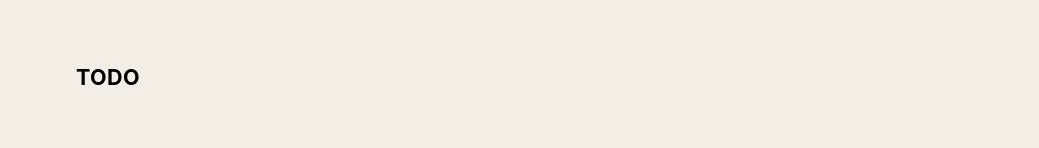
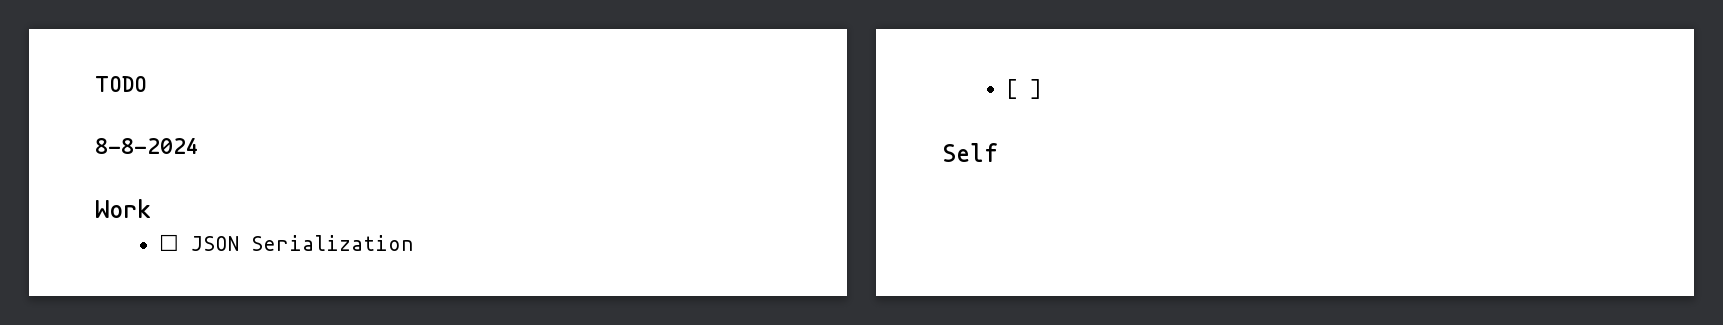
+ 8-8-2024
+ Work
+ ☐ JSON Serialization
+ [ ]
+ Self

